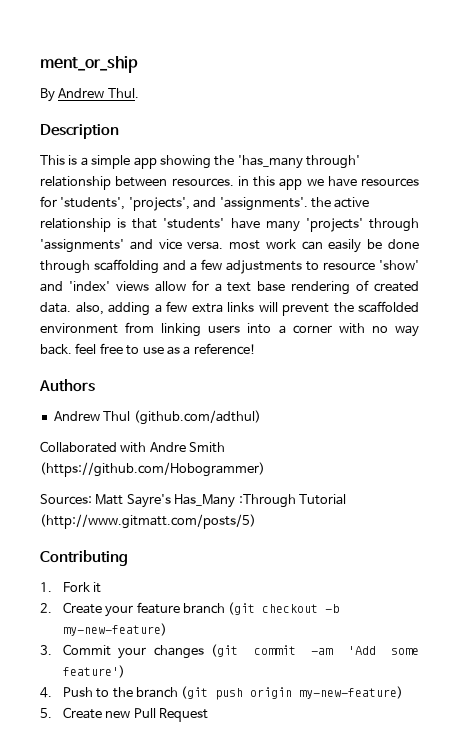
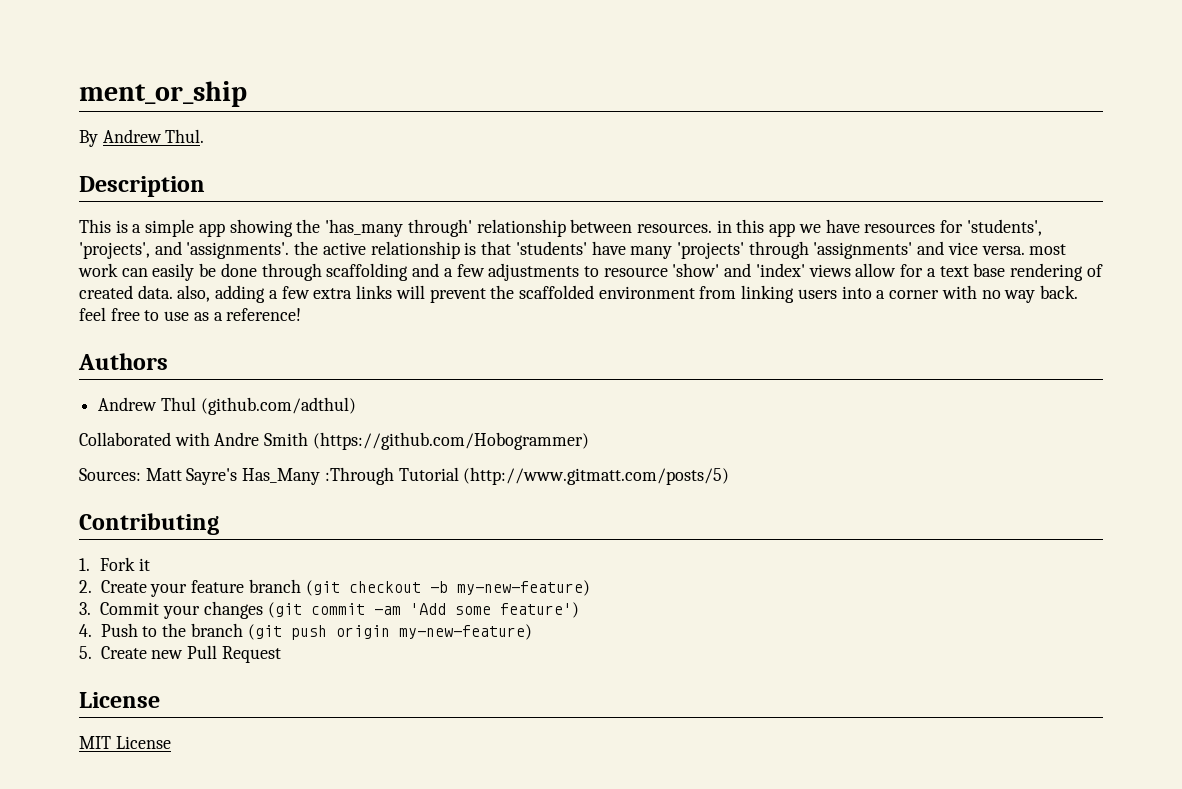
  5. Create new Pull Request
+ License
+ MIT License

